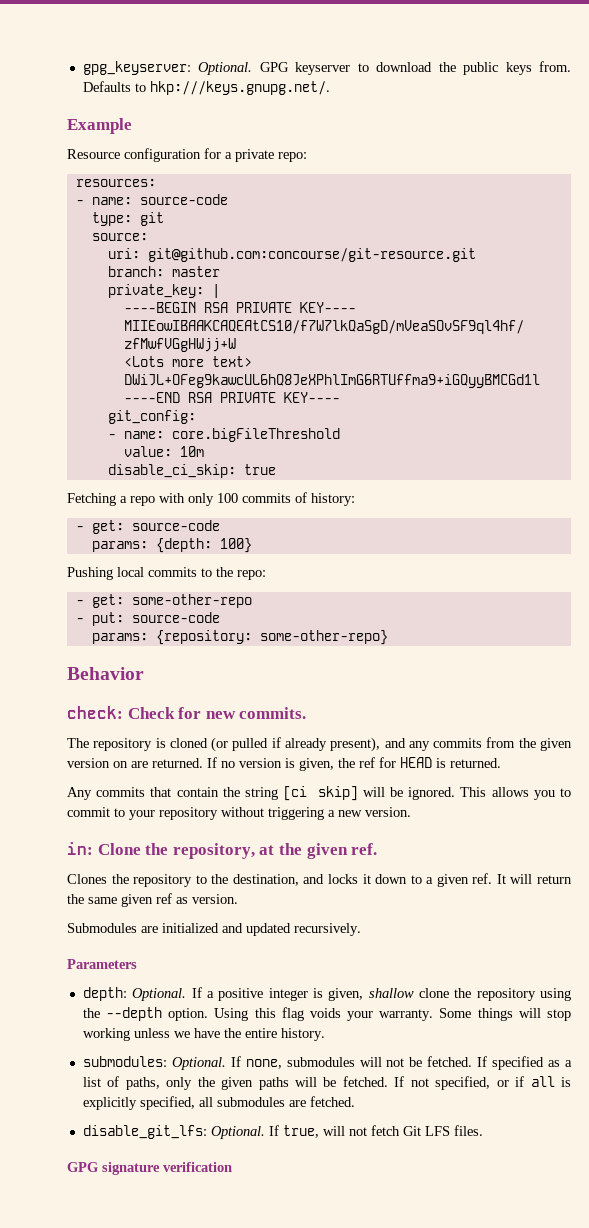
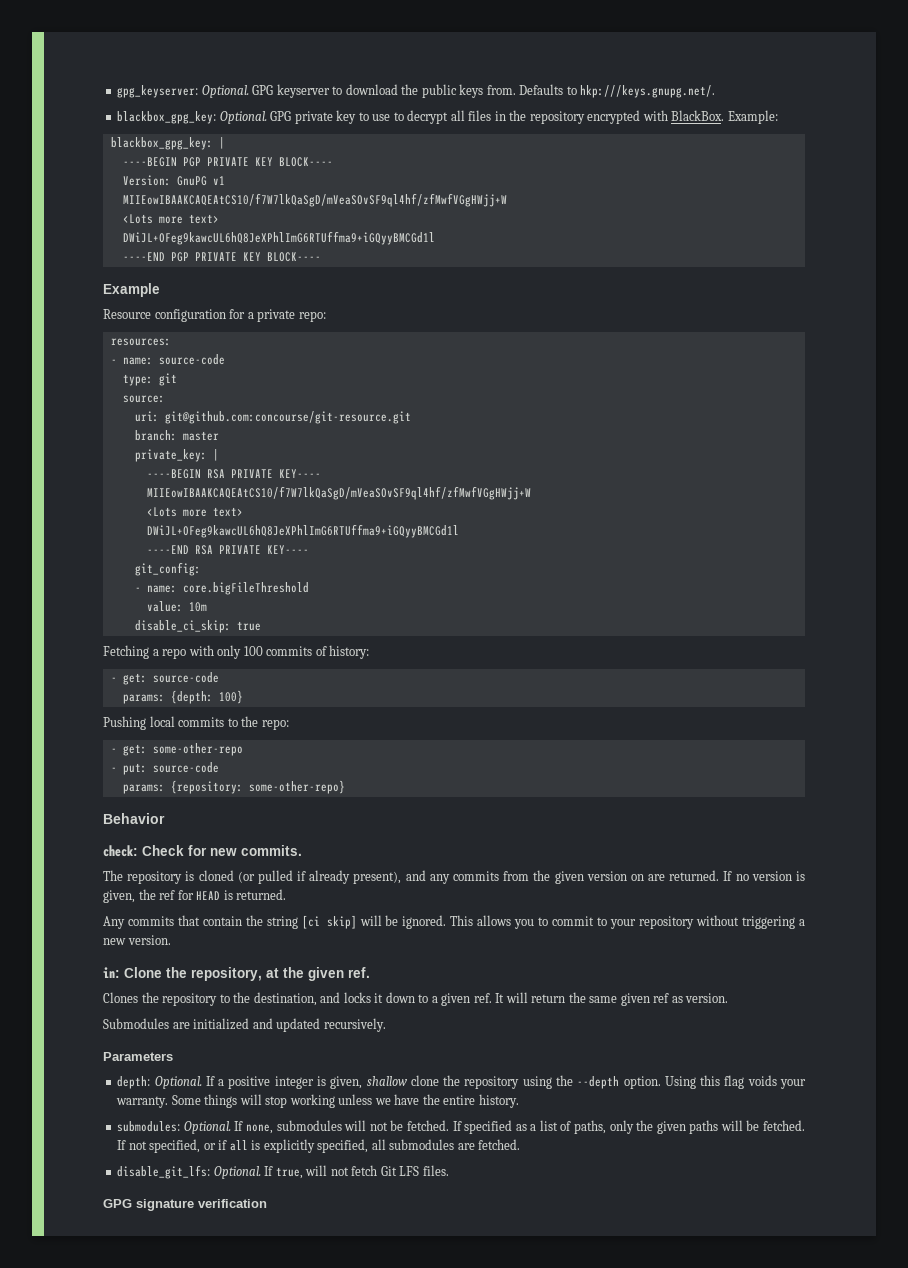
+ blackbox_gpg_key: Optional. GPG private key to use to decrypt all files in the repository encrypted with BlackBox. Example:
+ blackbox_gpg_key: |
+ ----BEGIN PGP PRIVATE KEY BLOCK----
+ Version: GnuPG v1
+ MIIEowIBAAKCAQEAtCS10/f7W7lkQaSgD/mVeaSOvSF9ql4hf/zfMwfVGgHWjj+W
+ <Lots more text>
+ DWiJL+OFeg9kawcUL6hQ8JeXPhlImG6RTUffma9+iGQyyBMCGd1l
+ ----END PGP PRIVATE KEY BLOCK----

